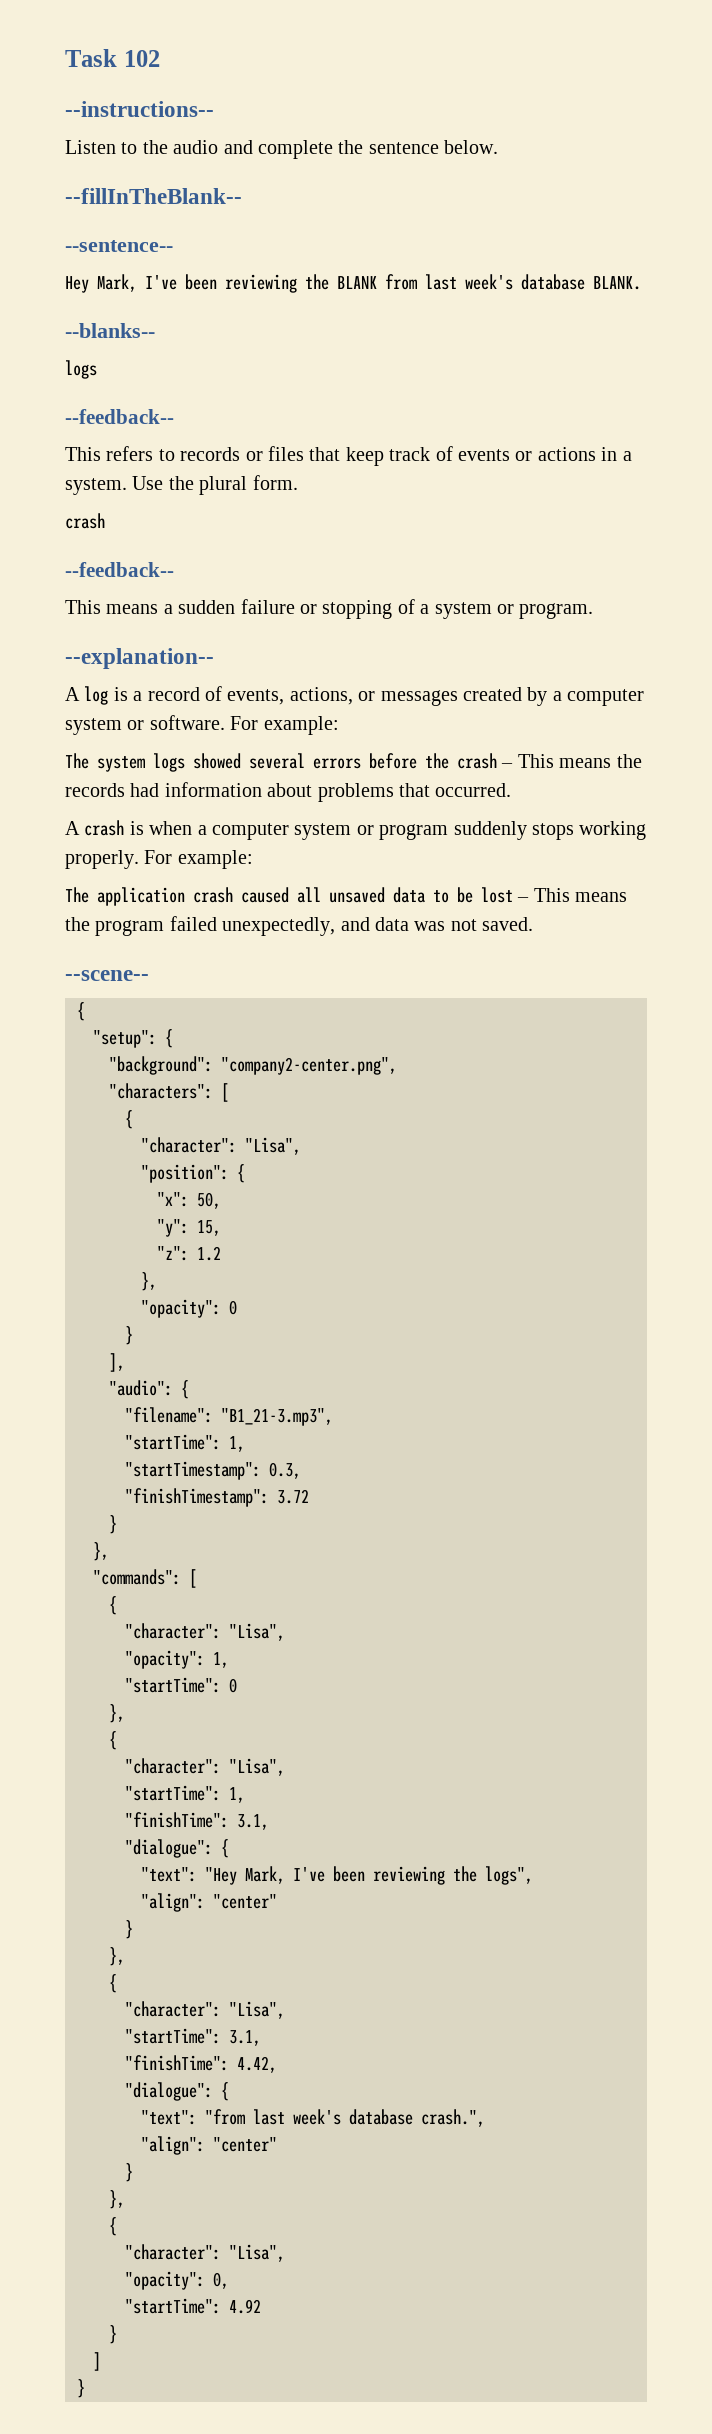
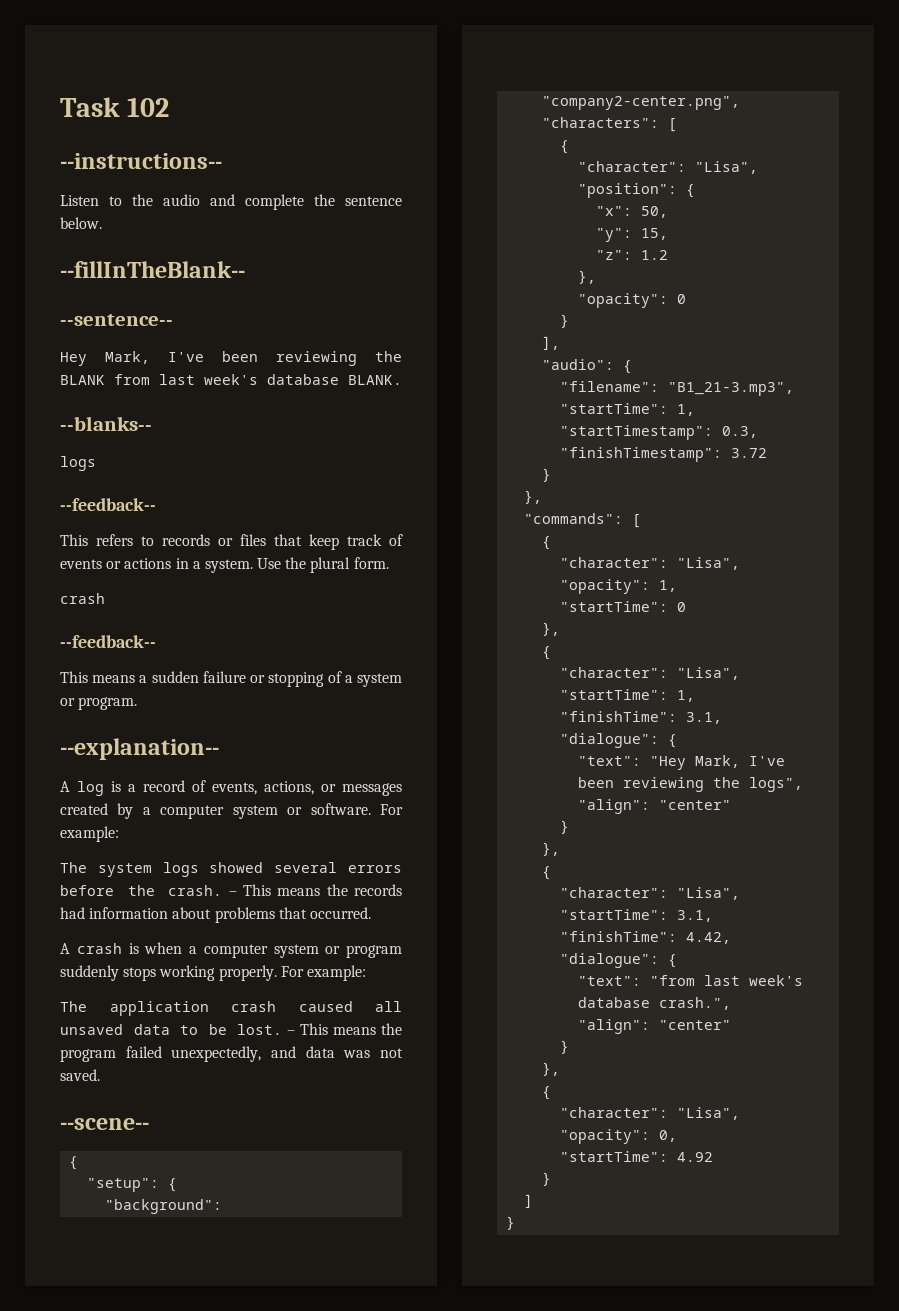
- The system logs showed several errors before the crash – This means the records had information about problems that occurred.
+ The system logs showed several errors before the crash. – This means the records had information about problems that occurred.
- The application crash caused all unsaved data to be lost – This means the program failed unexpectedly, and data was not saved.
+ The application crash caused all unsaved data to be lost. – This means the program failed unexpectedly, and data was not saved.

